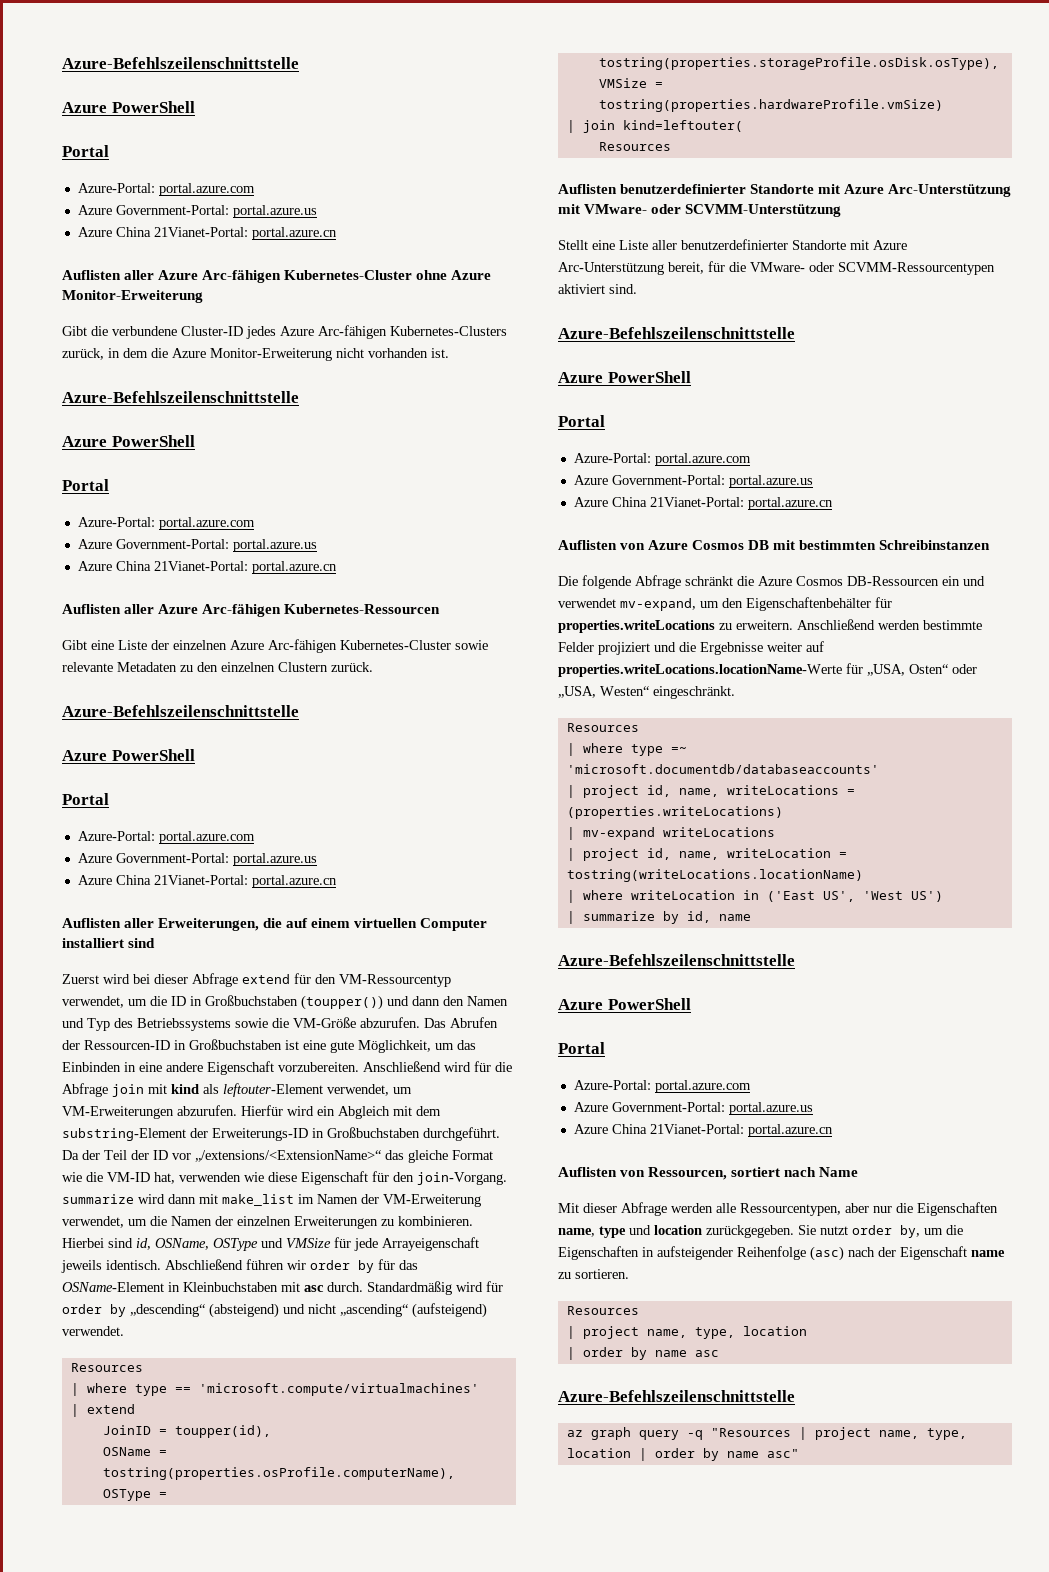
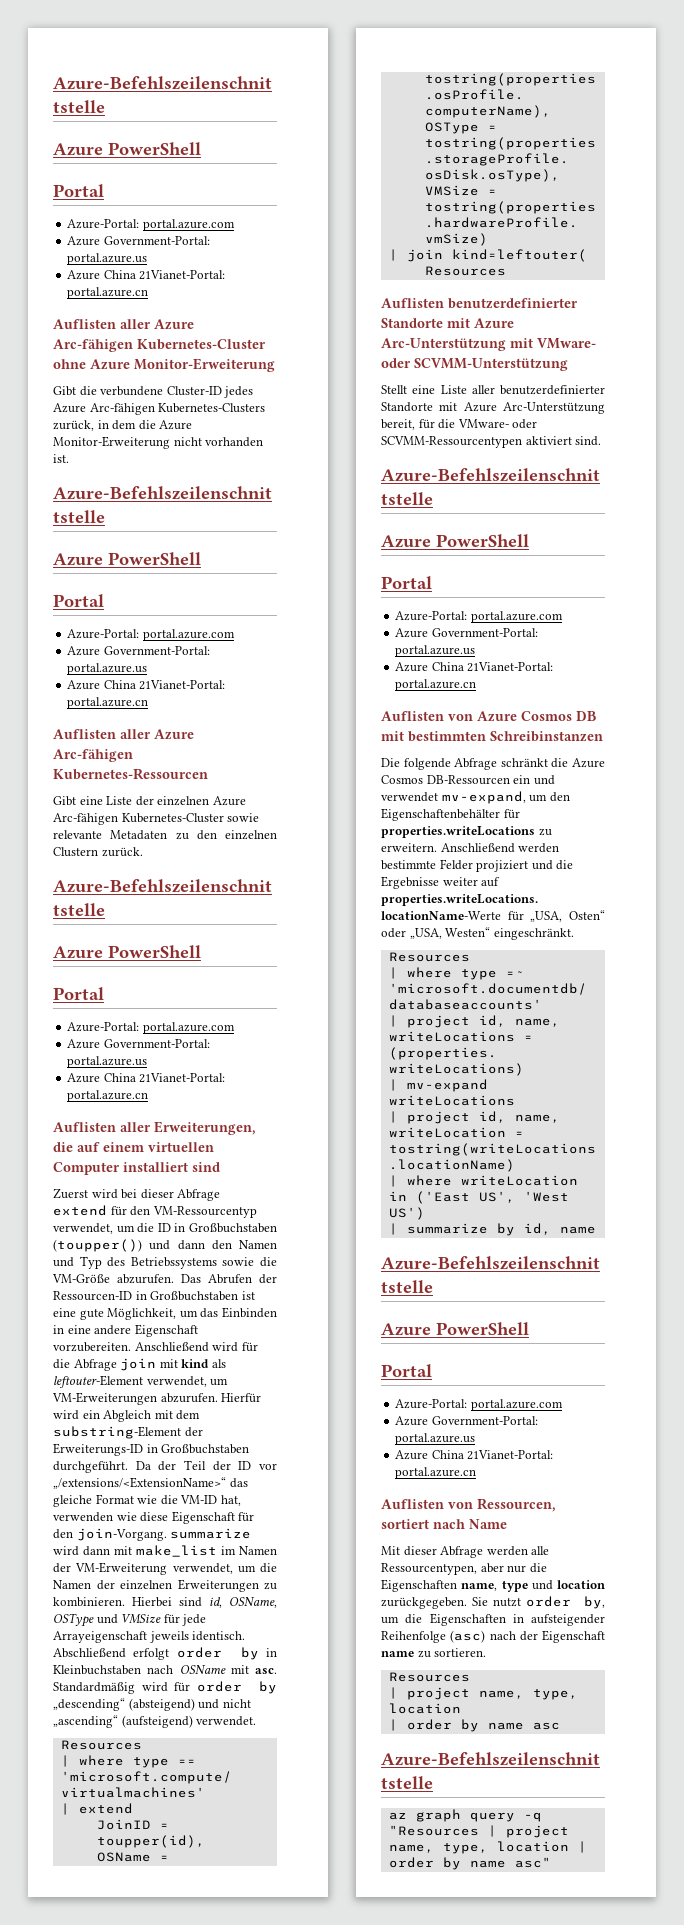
- Abschließend führen wir order by für das OSName-Element in Kleinbuchstaben mit asc durch.
+ Abschließend erfolgt order by in Kleinbuchstaben nach OSName mit asc.

